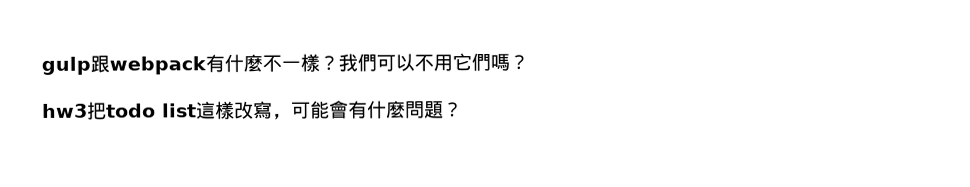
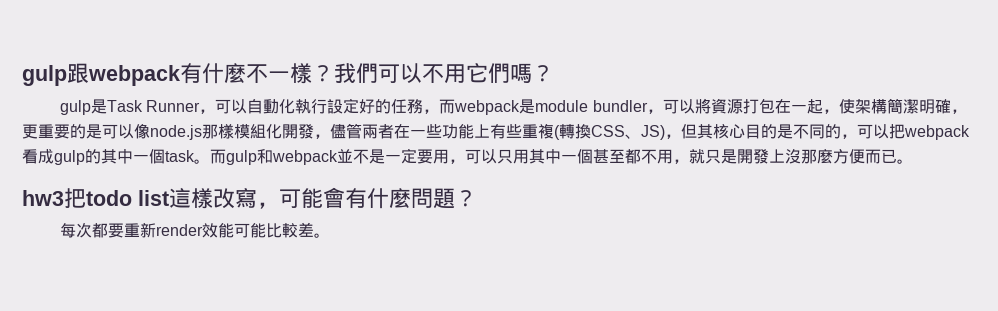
+ gulp是Task Runner，可以自動化執行設定好的任務，而webpack是module bundler，可以將資源打包在一起，使架構簡潔明確，更重要的是可以像node.js那樣模組化開發，儘管兩者在一些功能上有些重複(轉換CSS、JS)，但其核心目的是不同的，可以把webpack看成gulp的其中一個task。而gulp和webpack並不是一定要用，可以只用其中一個甚至都不用，就只是開發上沒那麼方便而已。
+ 每次都要重新render效能可能比較差。

